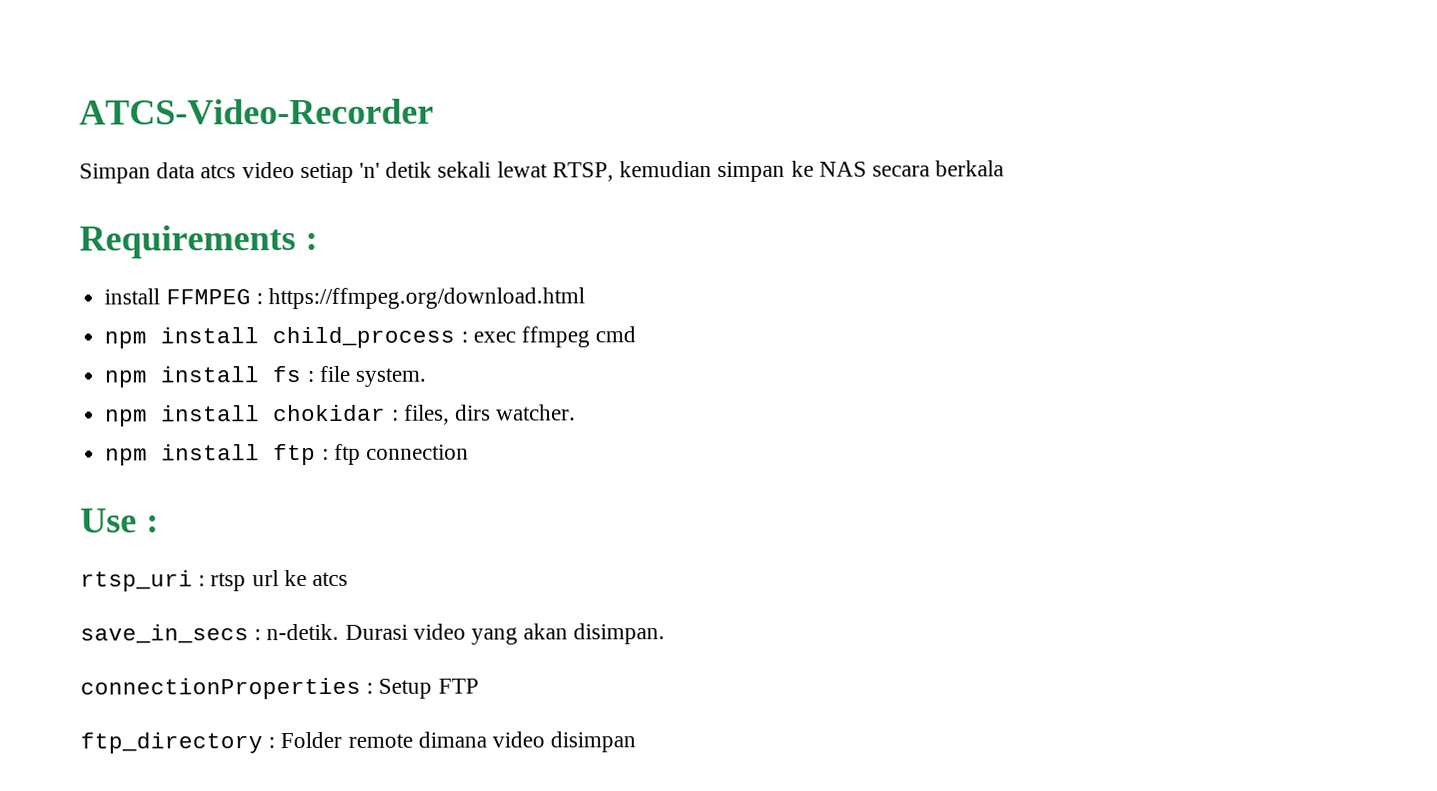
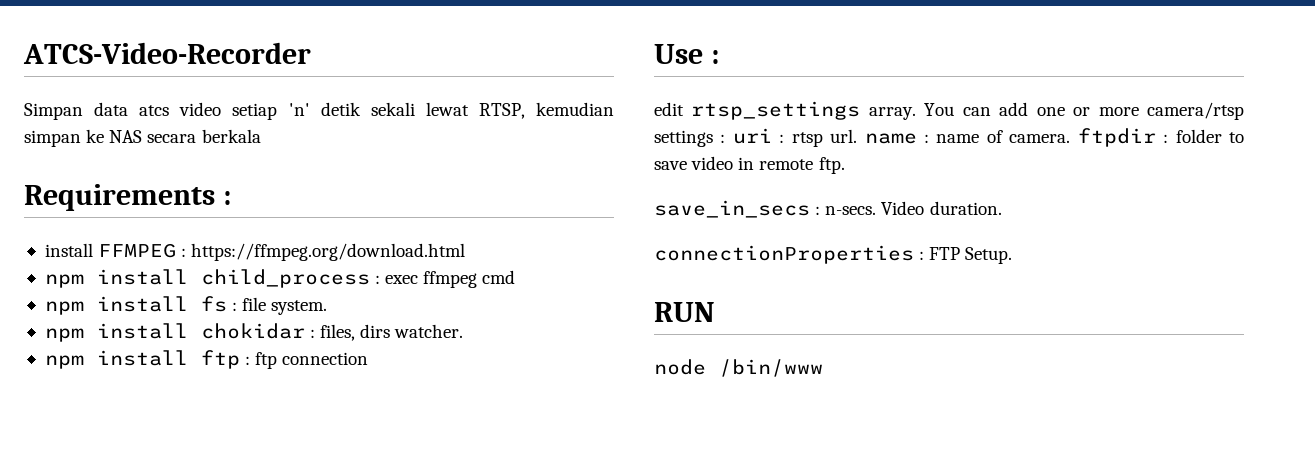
- rtsp_uri : rtsp url ke atcs
- save_in_secs : n-detik. Durasi video yang akan disimpan.
+ edit rtsp_settings array. You can add one or more camera/rtsp settings : uri : rtsp url. name : name of camera. ftpdir : folder to save video in remote ftp.
+ save_in_secs : n-secs. Video duration.
- connectionProperties : Setup FTP
- ftp_directory : Folder remote dimana video disimpan
+ connectionProperties : FTP Setup.
+ RUN
+ node /bin/www

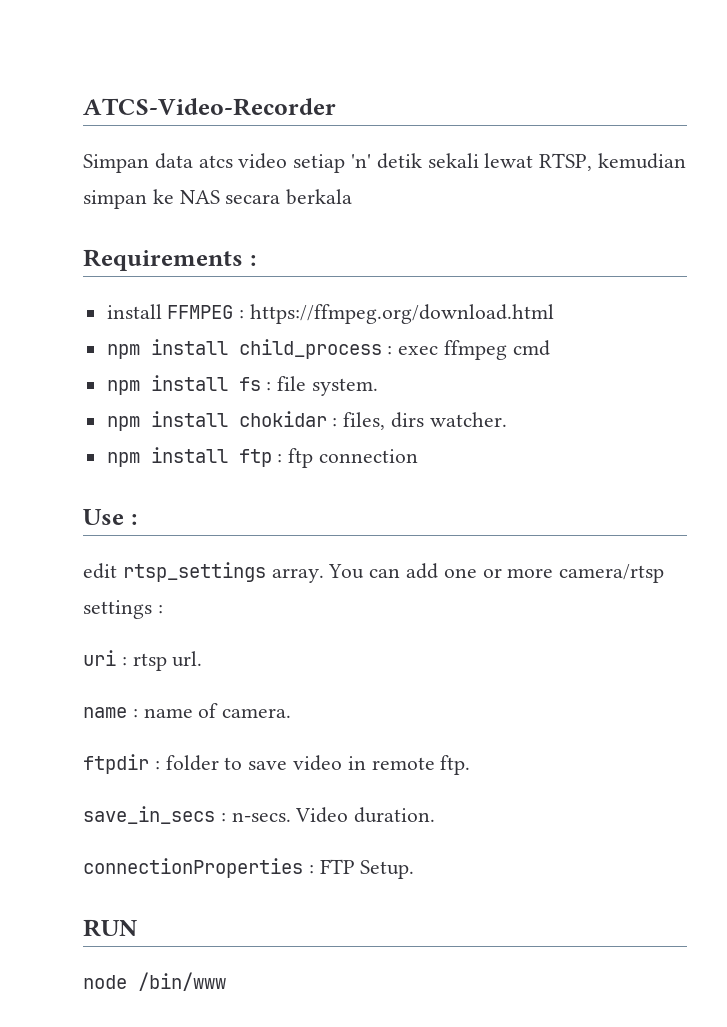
- You can add one or more camera/rtsp settings : uri : rtsp url. name : name of camera. ftpdir : folder to save video in remote ftp.
+ You can add one or more camera/rtsp settings :
+ uri : rtsp url.
+ name : name of camera.
+ ftpdir : folder to save video in remote ftp.

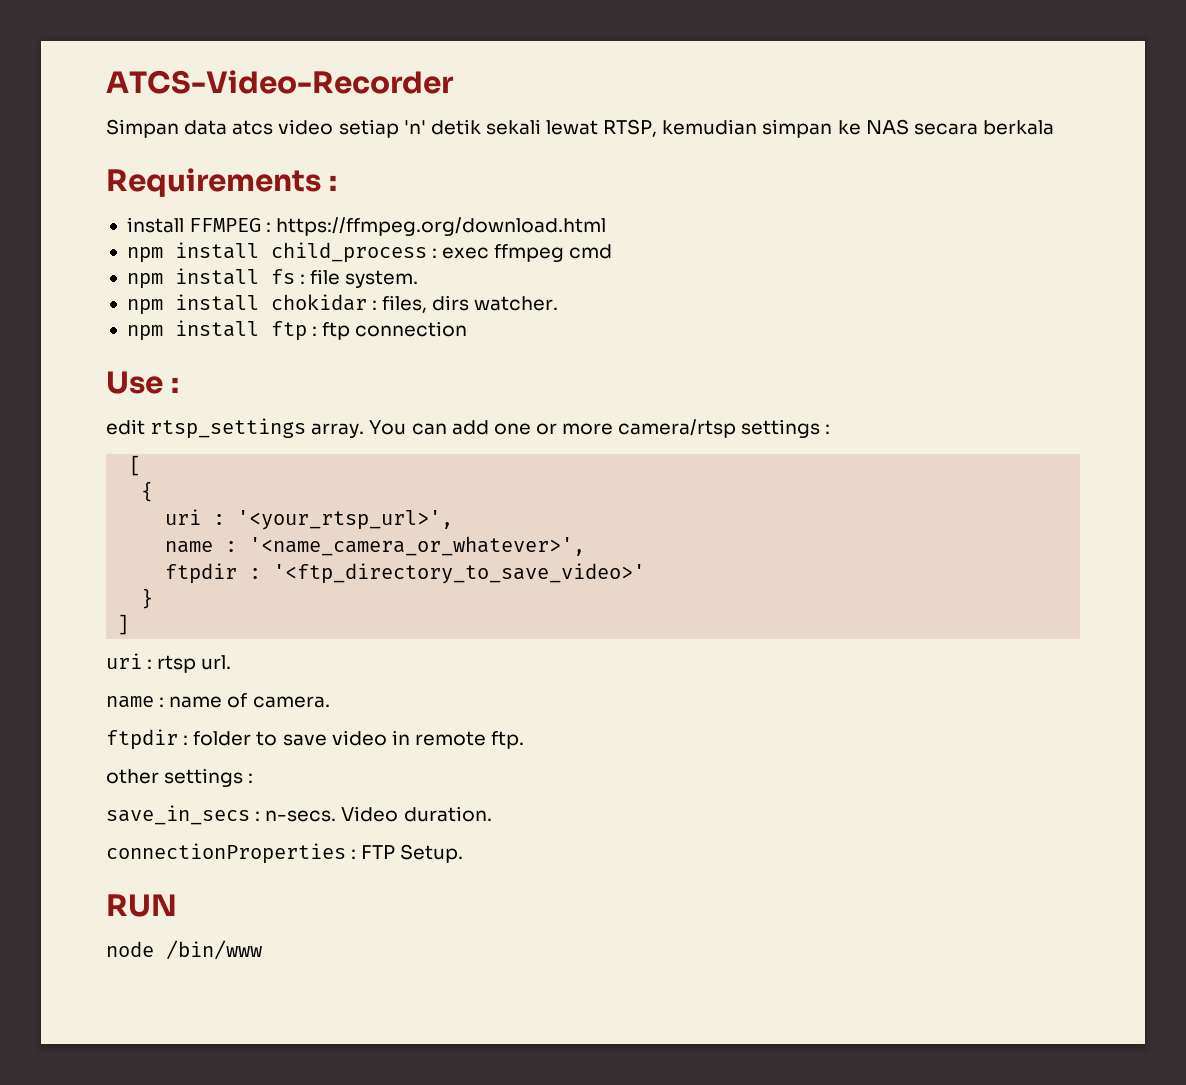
+ [
+ {
+ uri : '<your_rtsp_url>',
+ name : '<name_camera_or_whatever>',
+ ftpdir : '<ftp_directory_to_save_video>'
+ }
+ ]
+ other settings :

